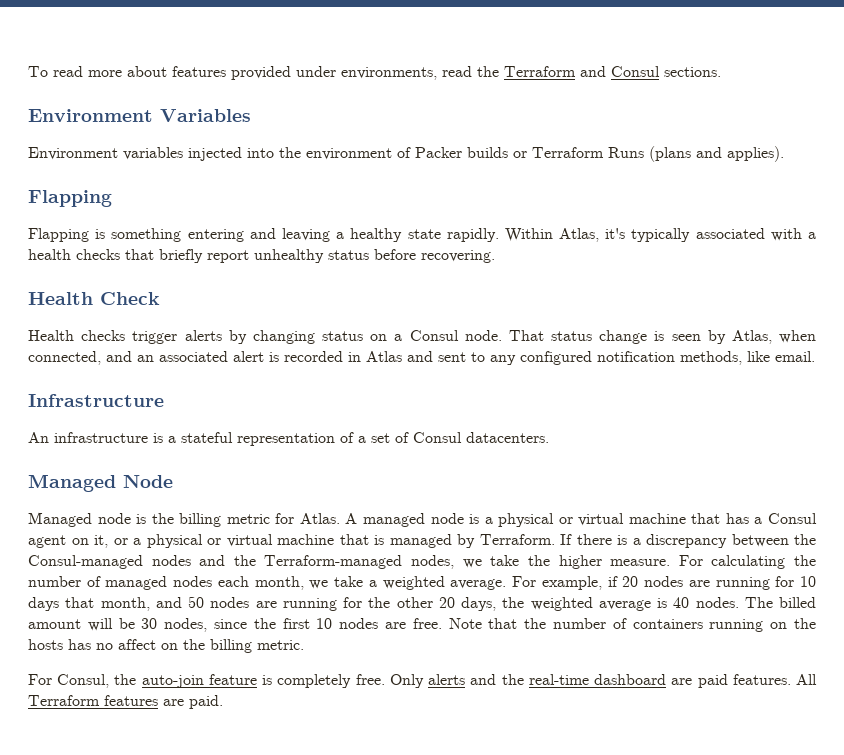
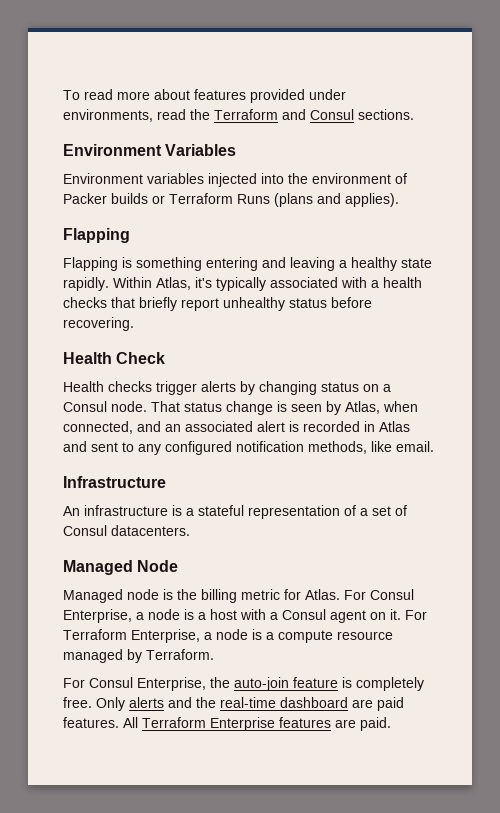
- A managed node is a physical or virtual machine that has a Consul agent on it, or a physical or virtual machine that is managed by Terraform. If there is a discrepancy between the Consul-managed nodes and the Terraform-managed nodes, we take the higher measure. For calculating the number of managed nodes each month, we take a weighted average. For example, if 20 nodes are running for 10 days that month, and 50 nodes are running for the other 20 days, the weighted average is 40 nodes. The billed amount will be 30 nodes, since the first 10 nodes are free. Note that the number of containers running on the hosts has no affect on the billing metric.
- For Consul, the auto-join feature is completely free.
+ For Consul Enterprise, a node is a host with a Consul agent on it. For Terraform Enterprise, a node is a compute resource managed by Terraform.
+ For Consul Enterprise, the auto-join feature is completely free.
- All Terraform features are paid.
+ All Terraform Enterprise features are paid.

